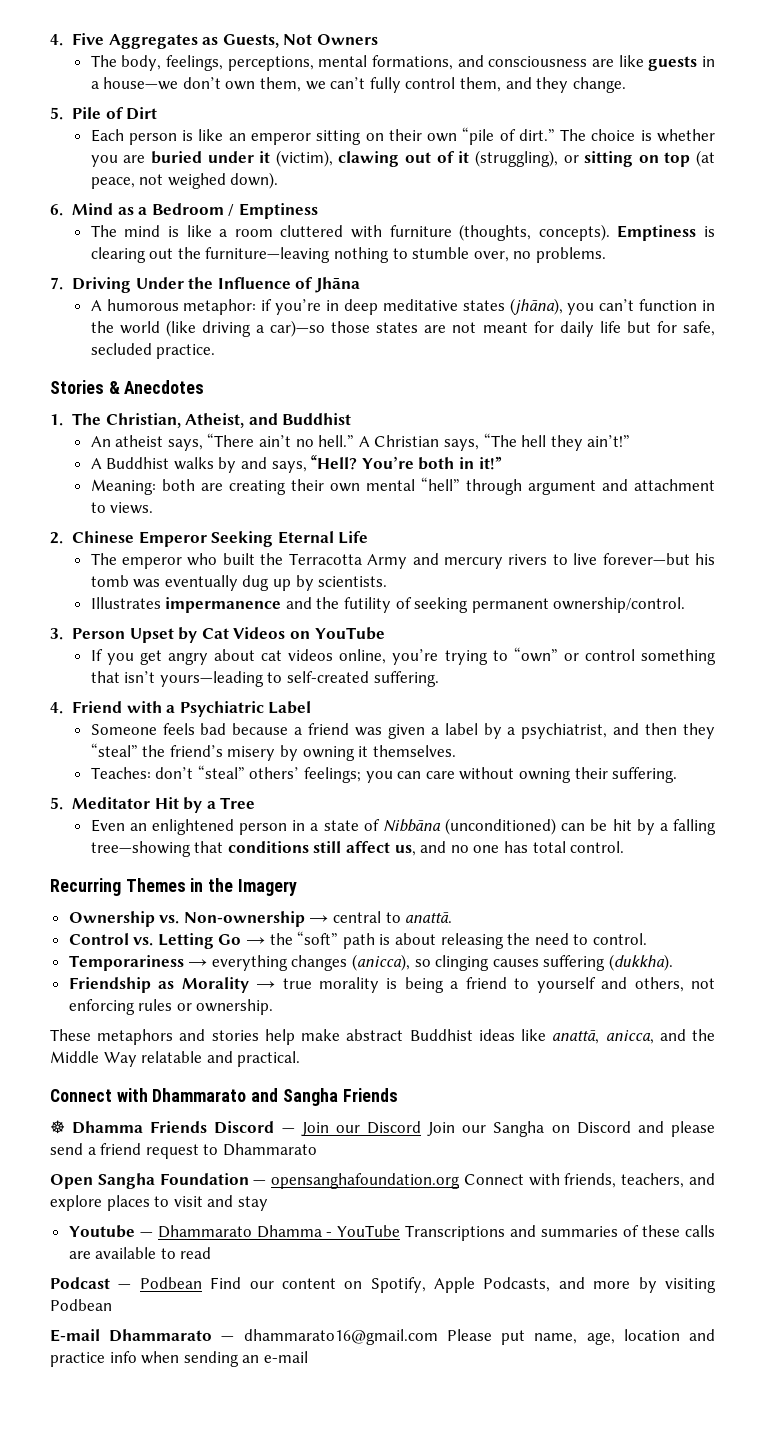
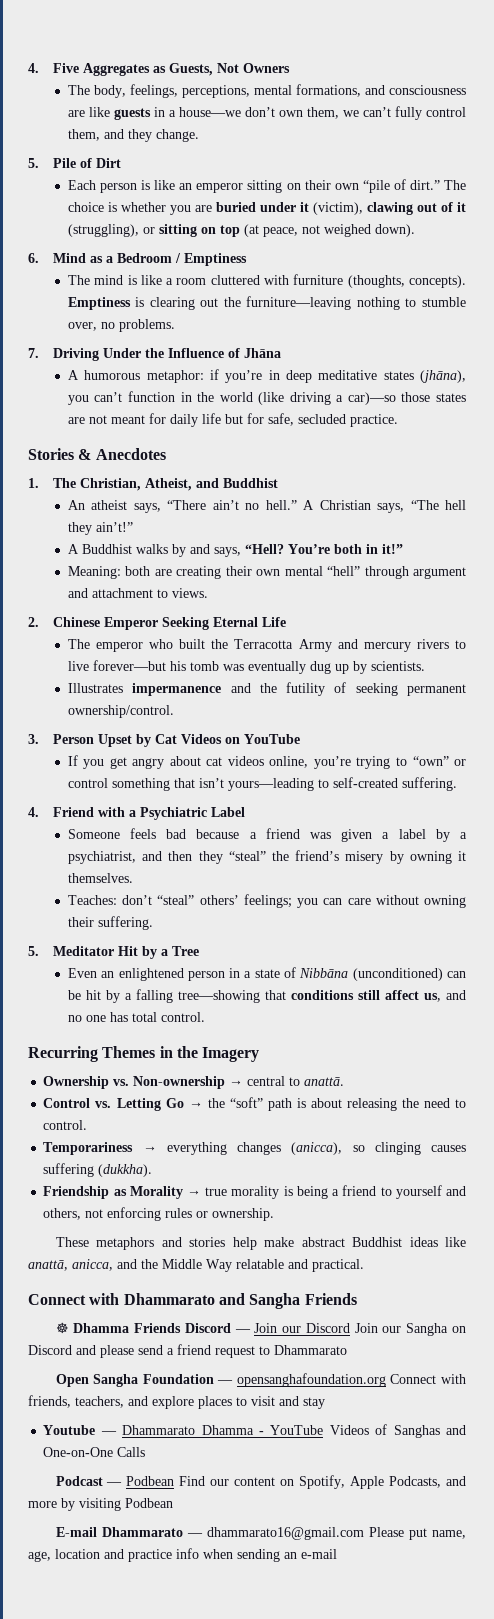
- Youtube — Dhammarato Dhamma - YouTube Transcriptions and summaries of these calls are available to read
+ Youtube — Dhammarato Dhamma - YouTube Videos of Sanghas and One-on-One Calls

